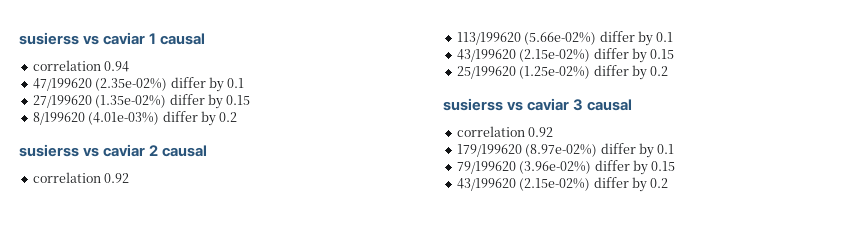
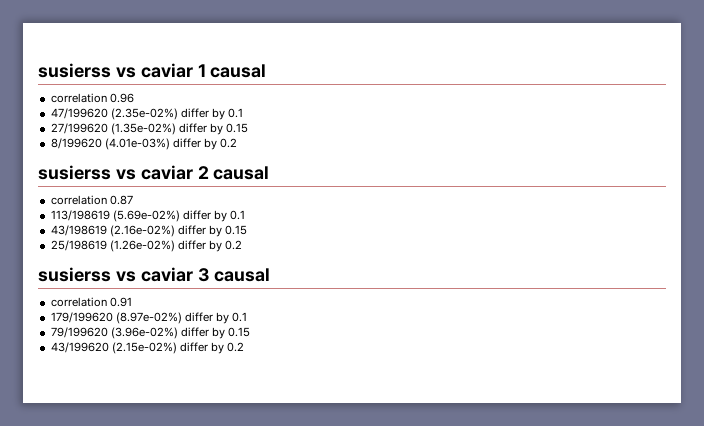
- correlation 0.94
+ correlation 0.96
  susierss vs caviar 2 causal
- correlation 0.92
- 113/199620 (5.66e-02%) differ by 0.1
- 43/199620 (2.15e-02%) differ by 0.15
- 25/199620 (1.25e-02%) differ by 0.2
+ correlation 0.87
+ 113/198619 (5.69e-02%) differ by 0.1
+ 43/198619 (2.16e-02%) differ by 0.15
+ 25/198619 (1.26e-02%) differ by 0.2
  susierss vs caviar 3 causal
- correlation 0.92
+ correlation 0.91

